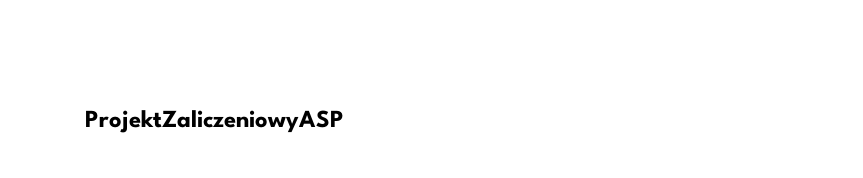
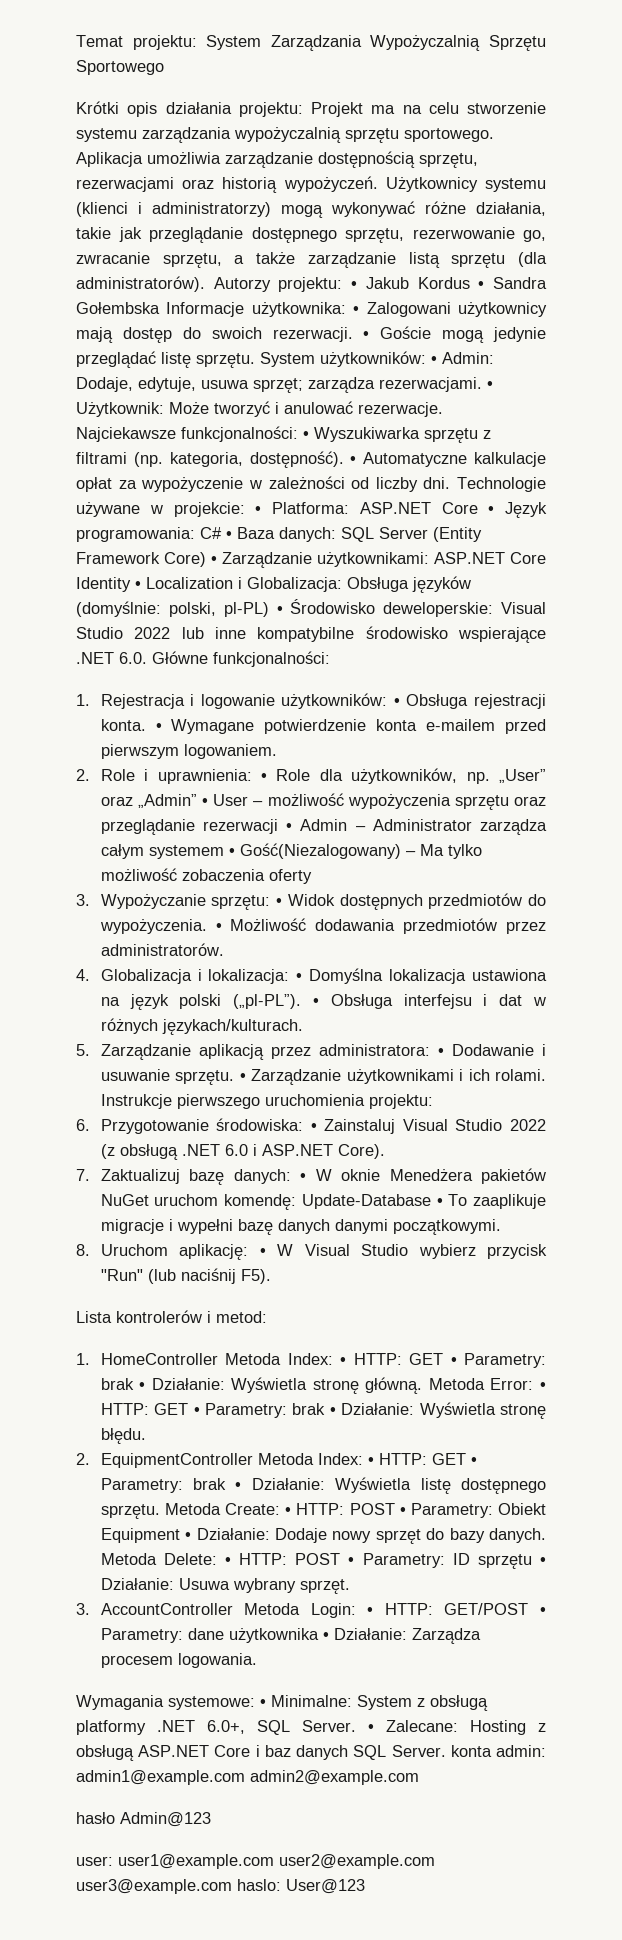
- ProjektZaliczeniowyASP
+ Temat projektu: System Zarządzania Wypożyczalnią Sprzętu Sportowego
+ Krótki opis działania projektu: Projekt ma na celu stworzenie systemu zarządzania wypożyczalnią sprzętu sportowego. Aplikacja umożliwia zarządzanie dostępnością sprzętu, rezerwacjami oraz historią wypożyczeń. Użytkownicy systemu (klienci i administratorzy) mogą wykonywać różne działania, takie jak przeglądanie dostępnego sprzętu, rezerwowanie go, zwracanie sprzętu, a także zarządzanie listą sprzętu (dla administratorów). Autorzy projektu: • Jakub Kordus • Sandra Gołembska Informacje użytkownika: • Zalogowani użytkownicy mają dostęp do swoich rezerwacji. • Goście mogą jedynie przeglądać listę sprzętu. System użytkowników: • Admin: Dodaje, edytuje, usuwa sprzęt; zarządza rezerwacjami. • Użytkownik: Może tworzyć i anulować rezerwacje. Najciekawsze funkcjonalności: • Wyszukiwarka sprzętu z filtrami (np. kategoria, dostępność). • Automatyczne kalkulacje opłat za wypożyczenie w zależności od liczby dni. Technologie używane w projekcie: • Platforma: ASP.NET Core • Język programowania: C# • Baza danych: SQL Server (Entity Framework Core) • Zarządzanie użytkownikami: ASP.NET Core Identity • Localization i Globalizacja: Obsługa języków (domyślnie: polski, pl-PL) • Środowisko deweloperskie: Visual Studio 2022 lub inne kompatybilne środowisko wspierające .NET 6.0. Główne funkcjonalności:
+ 1. Rejestracja i logowanie użytkowników: • Obsługa rejestracji konta. • Wymagane potwierdzenie konta e-mailem przed pierwszym logowaniem.
+ 2. Role i uprawnienia: • Role dla użytkowników, np. „User” oraz „Admin” • User – możliwość wypożyczenia sprzętu oraz przeglądanie rezerwacji • Admin – Administrator zarządza całym systemem • Gość(Niezalogowany) – Ma tylko możliwość zobaczenia oferty
+ 3. Wypożyczanie sprzętu: • Widok dostępnych przedmiotów do wypożyczenia. • Możliwość dodawania przedmiotów przez administratorów.
+ 4. Globalizacja i lokalizacja: • Domyślna lokalizacja ustawiona na język polski („pl-PL”). • Obsługa interfejsu i dat w różnych językach/kulturach.
+ 5. Zarządzanie aplikacją przez administratora: • Dodawanie i usuwanie sprzętu. • Zarządzanie użytkownikami i ich rolami. Instrukcje pierwszego uruchomienia projektu:
+ 6. Przygotowanie środowiska: • Zainstaluj Visual Studio 2022 (z obsługą .NET 6.0 i ASP.NET Core).
+ 7. Zaktualizuj bazę danych: • W oknie Menedżera pakietów NuGet uruchom komendę: Update-Database • To zaaplikuje migracje i wypełni bazę danych danymi początkowymi.
+ 8. Uruchom aplikację: • W Visual Studio wybierz przycisk "Run" (lub naciśnij F5).
+ Lista kontrolerów i metod:
+ 1. HomeController Metoda Index: • HTTP: GET • Parametry: brak • Działanie: Wyświetla stronę główną. Metoda Error: • HTTP: GET • Parametry: brak • Działanie: Wyświetla stronę błędu.
+ 2. EquipmentController Metoda Index: • HTTP: GET • Parametry: brak • Działanie: Wyświetla listę dostępnego sprzętu. Metoda Create: • HTTP: POST • Parametry: Obiekt Equipment • Działanie: Dodaje nowy sprzęt do bazy danych. Metoda Delete: • HTTP: POST • Parametry: ID sprzętu • Działanie: Usuwa wybrany sprzęt.
+ 3. AccountController Metoda Login: • HTTP: GET/POST • Parametry: dane użytkownika • Działanie: Zarządza procesem logowania.
+ Wymagania systemowe: • Minimalne: System z obsługą platformy .NET 6.0+, SQL Server. • Zalecane: Hosting z obsługą ASP.NET Core i baz danych SQL Server. konta admin: admin1@example.com admin2@example.com
+ hasło Admin@123
+ user: user1@example.com user2@example.com user3@example.com haslo: User@123

